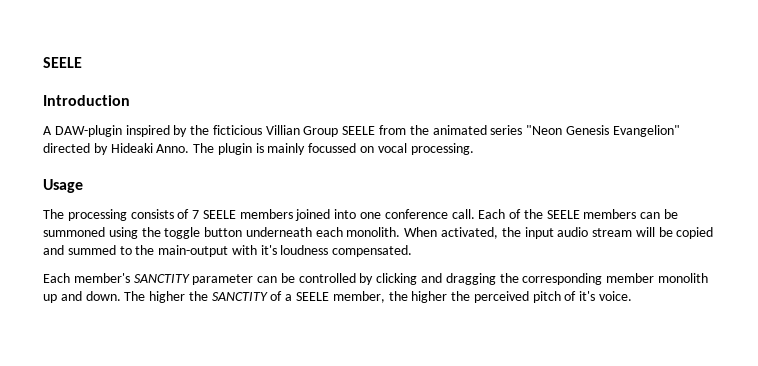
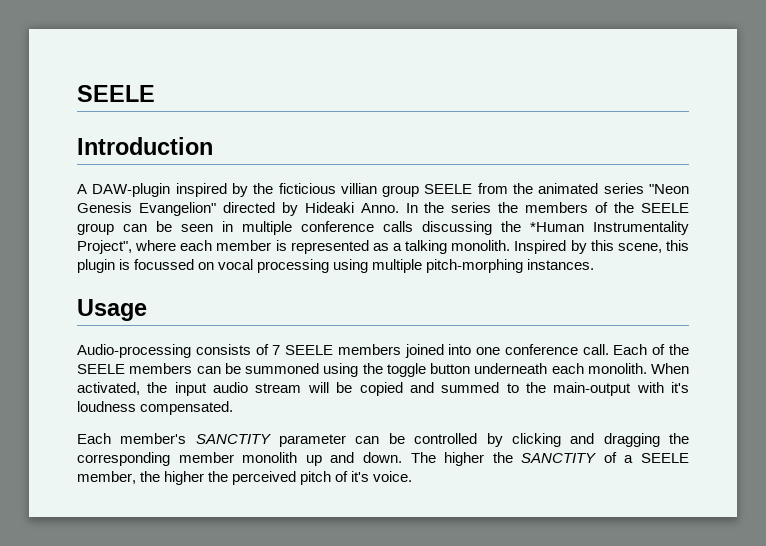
- A DAW-plugin inspired by the ficticious Villian Group SEELE from the animated series "Neon Genesis Evangelion" directed by Hideaki Anno.
+ A DAW-plugin inspired by the ficticious villian group SEELE from the animated series "Neon Genesis Evangelion" directed by Hideaki Anno.
- The plugin is mainly focussed on vocal processing.
+ In the series the members of the SEELE group can be seen in multiple conference calls discussing the *Human Instrumentality Project", where each member is represented as a talking monolith. Inspired by this scene, this plugin is focussed on vocal processing using multiple pitch-morphing instances.
- The processing consists of 7 SEELE members joined into one conference call.
+ Audio-processing consists of 7 SEELE members joined into one conference call.

